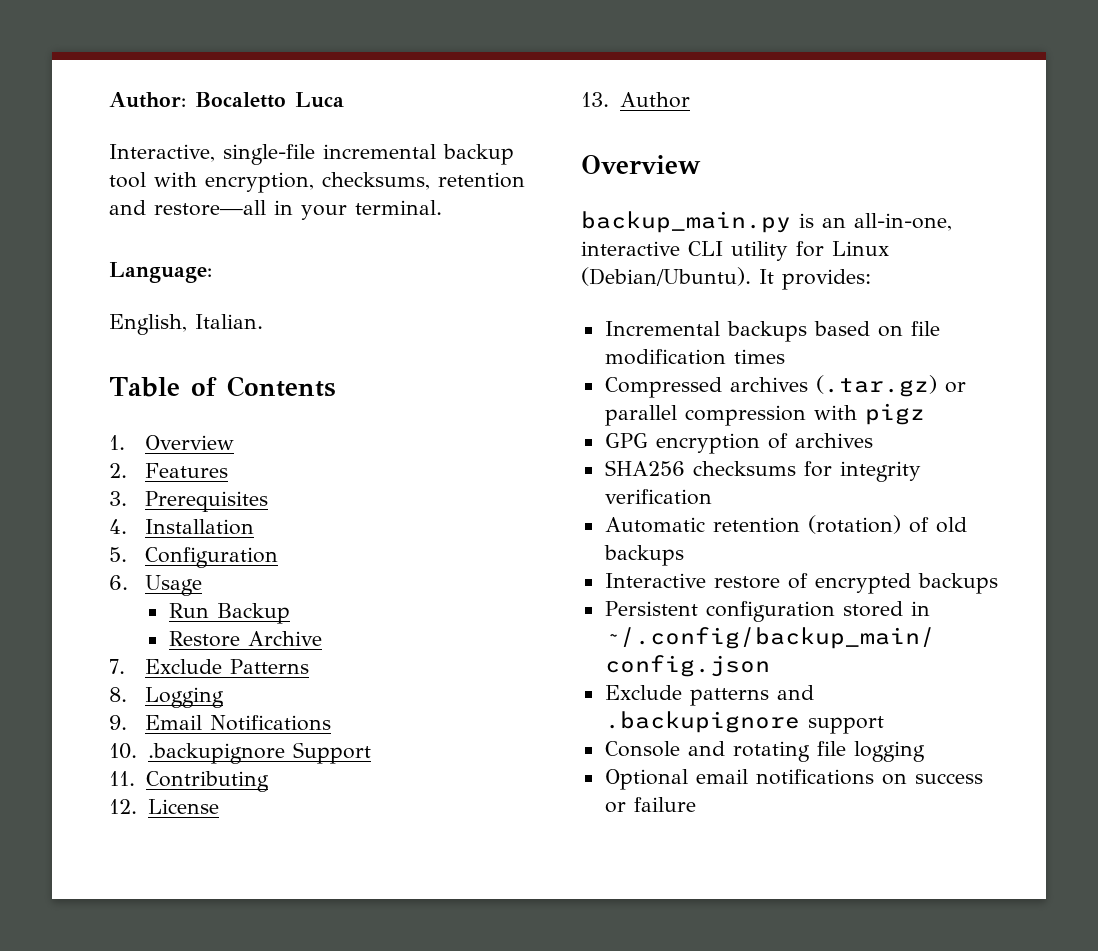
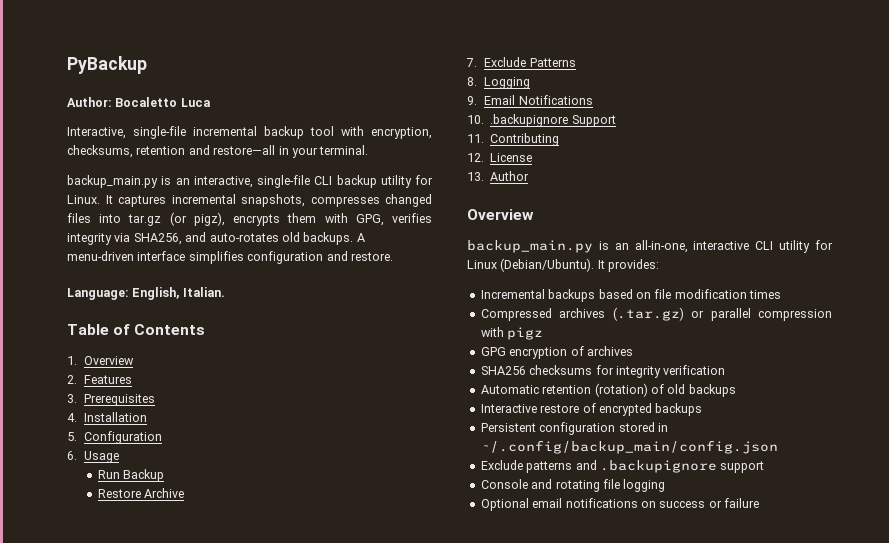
+ PyBackup
+ backup_main.py is an interactive, single-file CLI backup utility for Linux. It captures incremental snapshots, compresses changed files into tar.gz (or pigz), encrypts them with GPG, verifies integrity via SHA256, and auto-rotates old backups. A menu-driven interface simplifies configuration and restore.
- Language:
- English, Italian.
+ Language: English, Italian.

